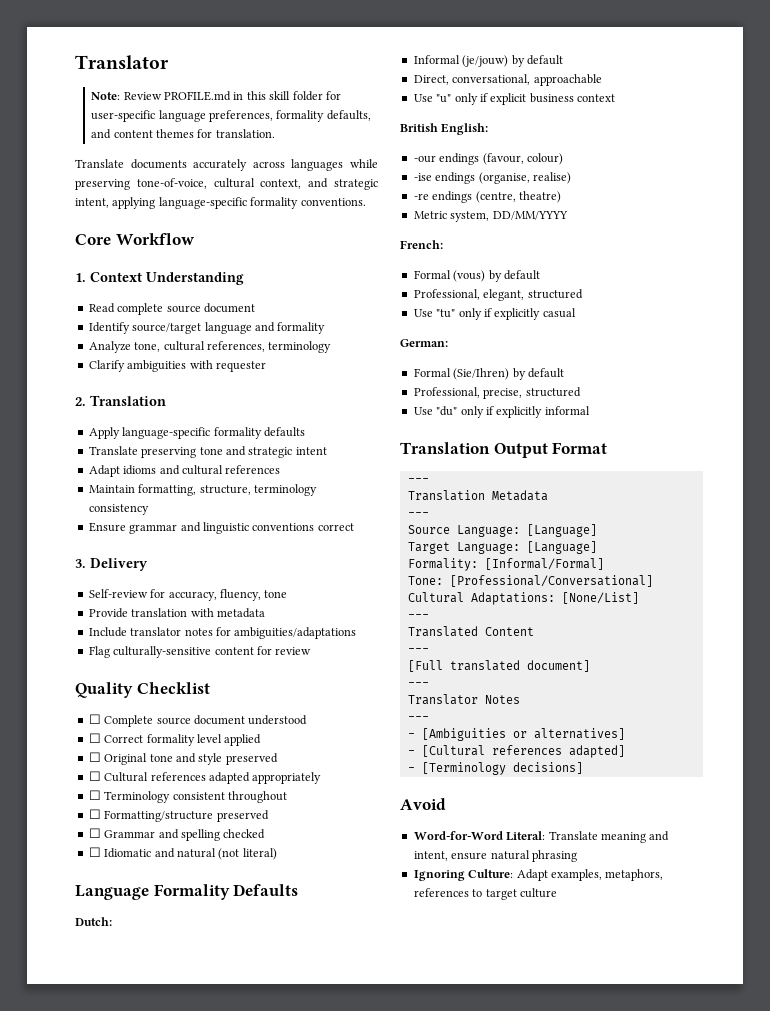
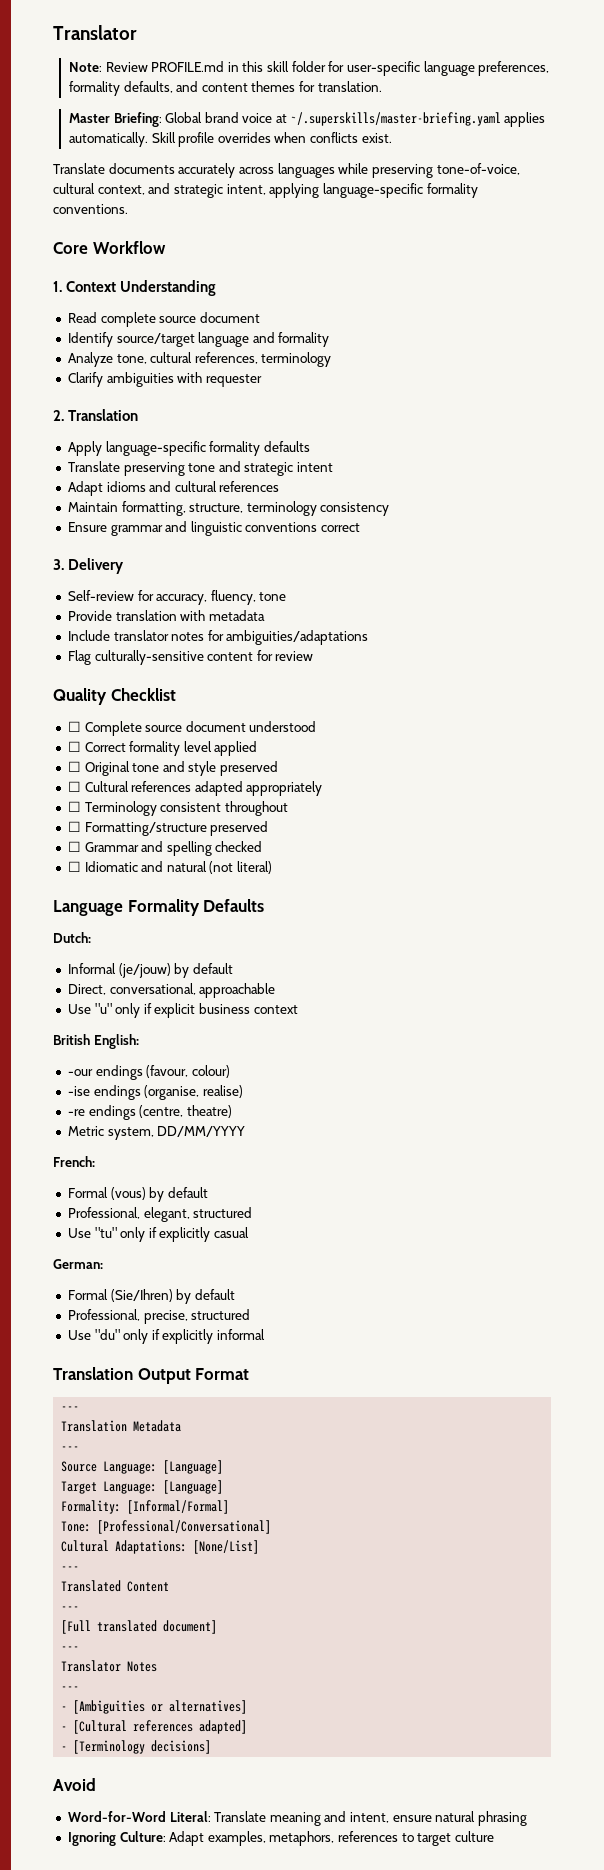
+ Master Briefing: Global brand voice at ~/.superskills/master-briefing.yaml applies automatically. Skill profile overrides when conflicts exist.

